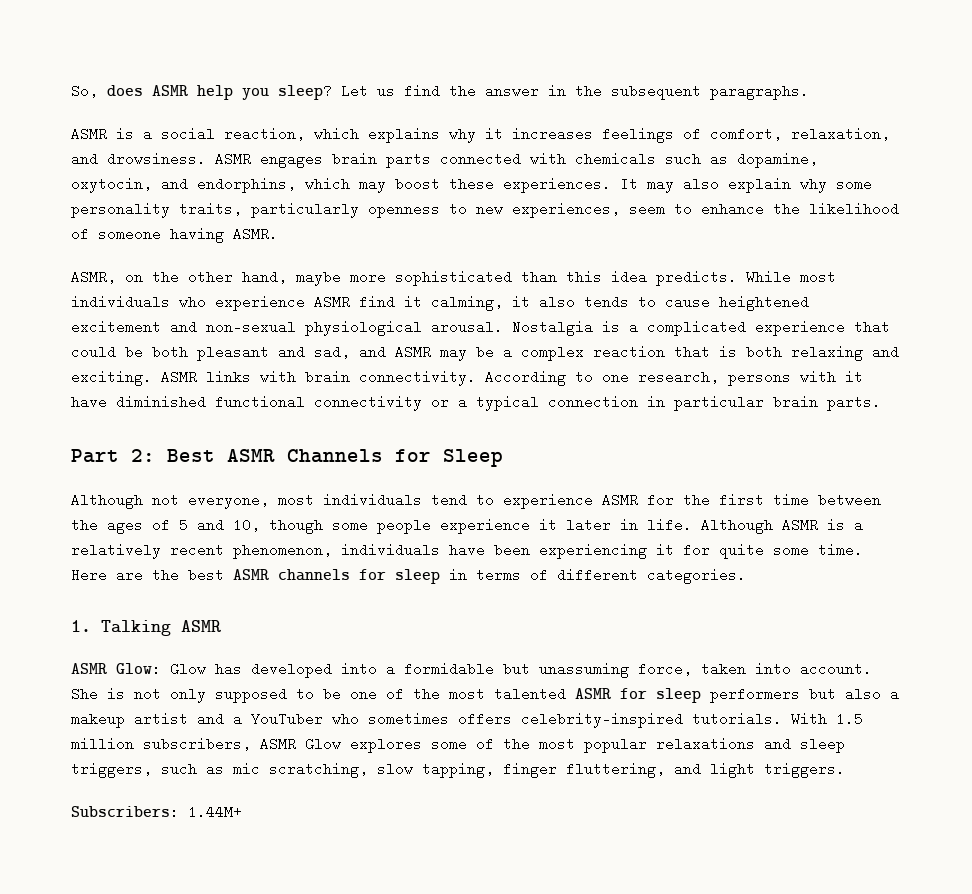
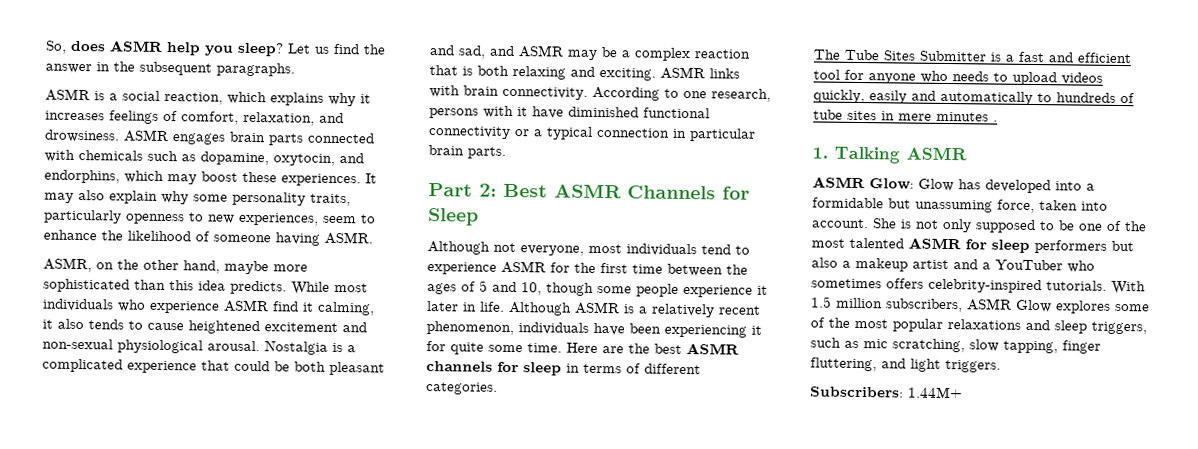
+ The Tube Sites Submitter is a fast and efficient tool for anyone who needs to upload videos quickly, easily and automatically to hundreds of tube sites in mere minutes .

